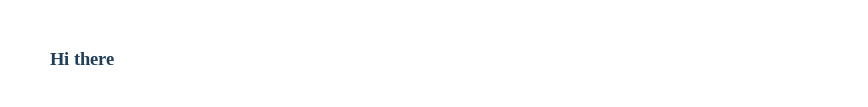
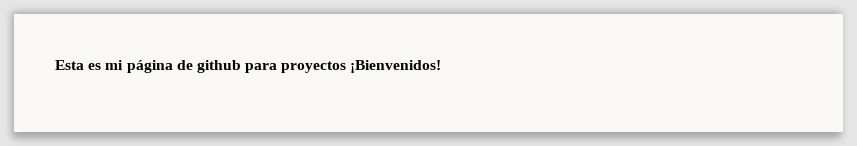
- Hi there
+ Esta es mi página de github para proyectos ¡Bienvenidos!

